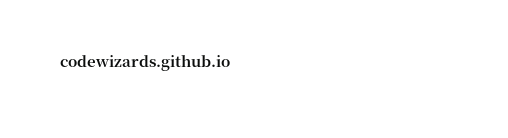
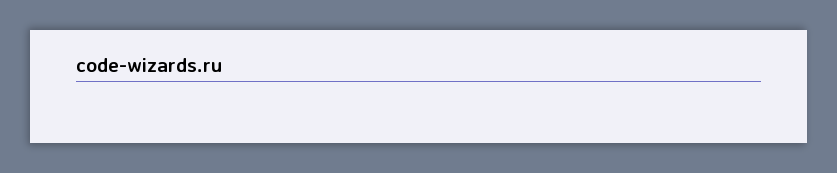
- codewizards.github.io
+ code-wizards.ru

